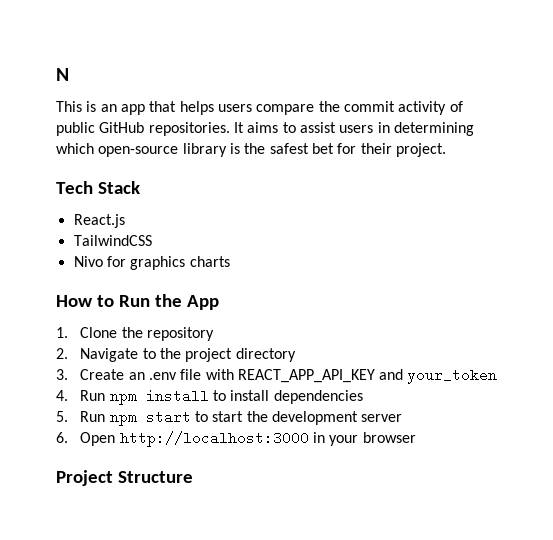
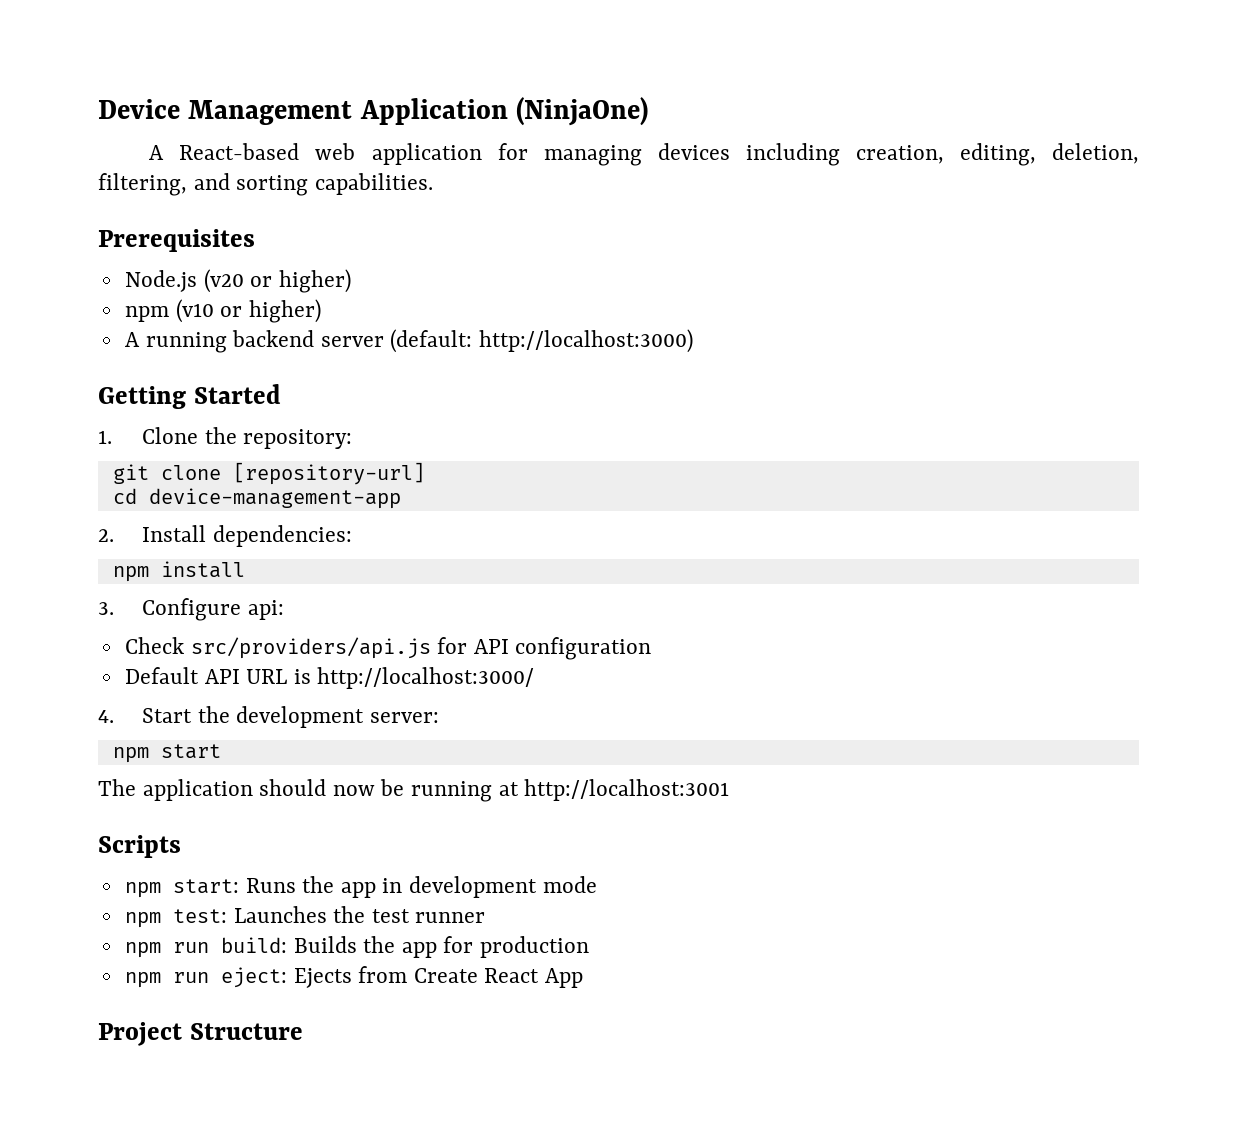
- N
- This is an app that helps users compare the commit activity of public GitHub repositories. It aims to assist users in determining which open-source library is the safest bet for their project.
- Tech Stack
- React.js
- TailwindCSS
- Nivo for graphics charts
- How to Run the App
- 1. Clone the repository
- 2. Navigate to the project directory
- 3. Create an .env file with REACT_APP_API_KEY and your_token
- 4. Run npm install to install dependencies
- 5. Run npm start to start the development server
- 6. Open http://localhost:3000 in your browser
+ Device Management Application (NinjaOne)
+ A React-based web application for managing devices including creation, editing, deletion, filtering, and sorting capabilities.
+ Prerequisites
+ Node.js (v20 or higher)
+ npm (v10 or higher)
+ A running backend server (default: http://localhost:3000)
+ Getting Started
+ 1. Clone the repository:
+ git clone [repository-url]
+ cd device-management-app
+ 2. Install dependencies:
+ npm install
+ 3. Configure api:
+ Check src/providers/api.js for API configuration
+ Default API URL is http://localhost:3000/
+ 4. Start the development server:
+ npm start
+ The application should now be running at http://localhost:3001
+ Scripts
+ npm start: Runs the app in development mode
+ npm test: Launches the test runner
+ npm run build: Builds the app for production
+ npm run eject: Ejects from Create React App

